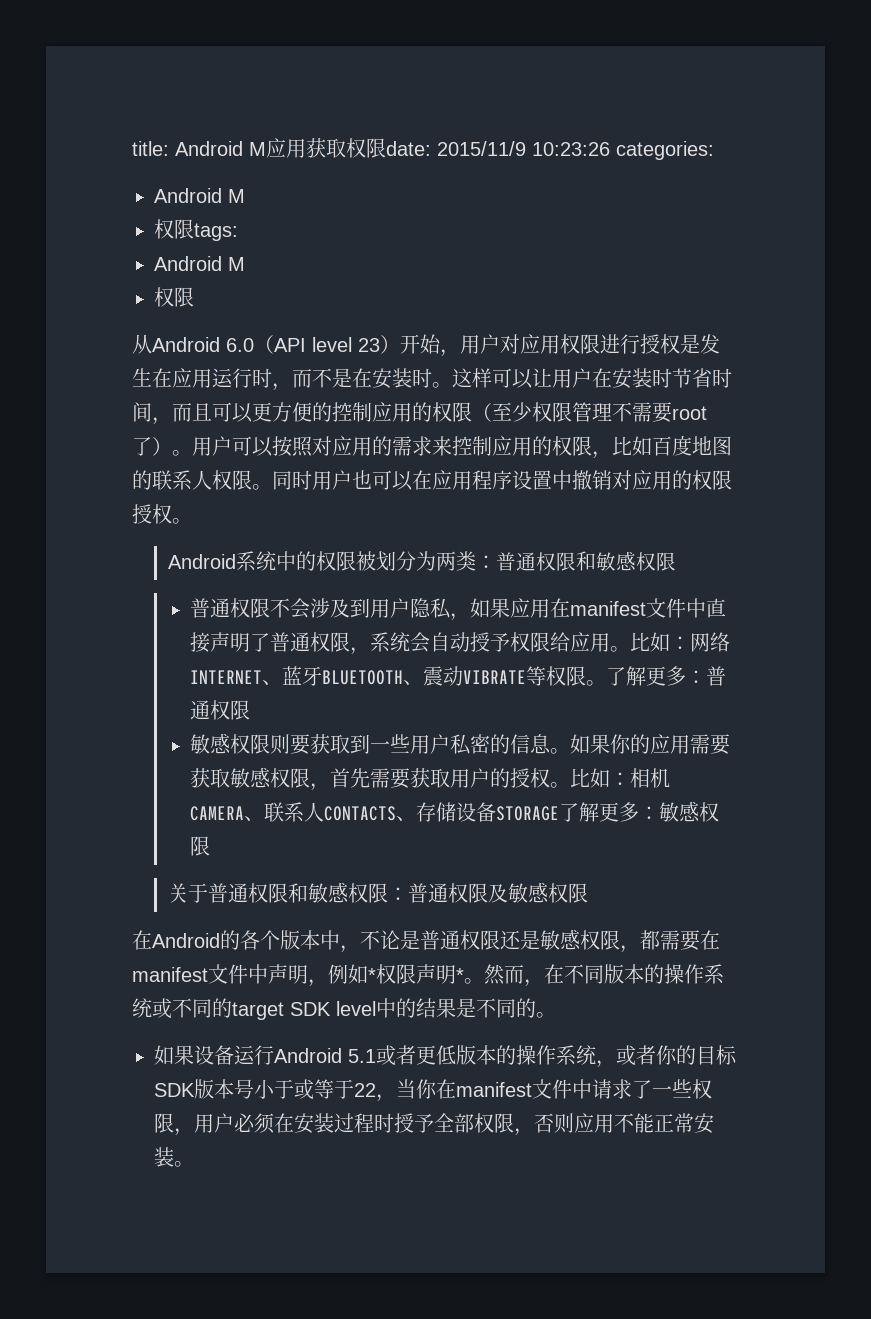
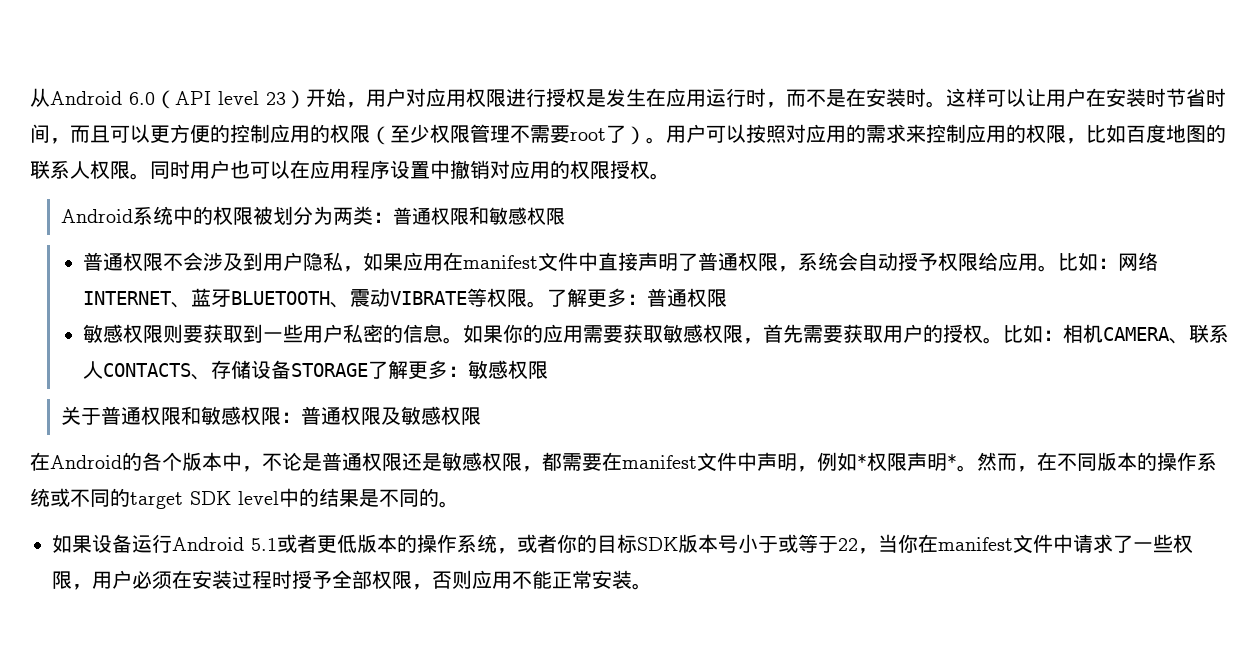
- title: Android M应用获取权限date: 2015/11/9 10:23:26 categories:
- Android M
- 权限tags:
- Android M
- 权限

